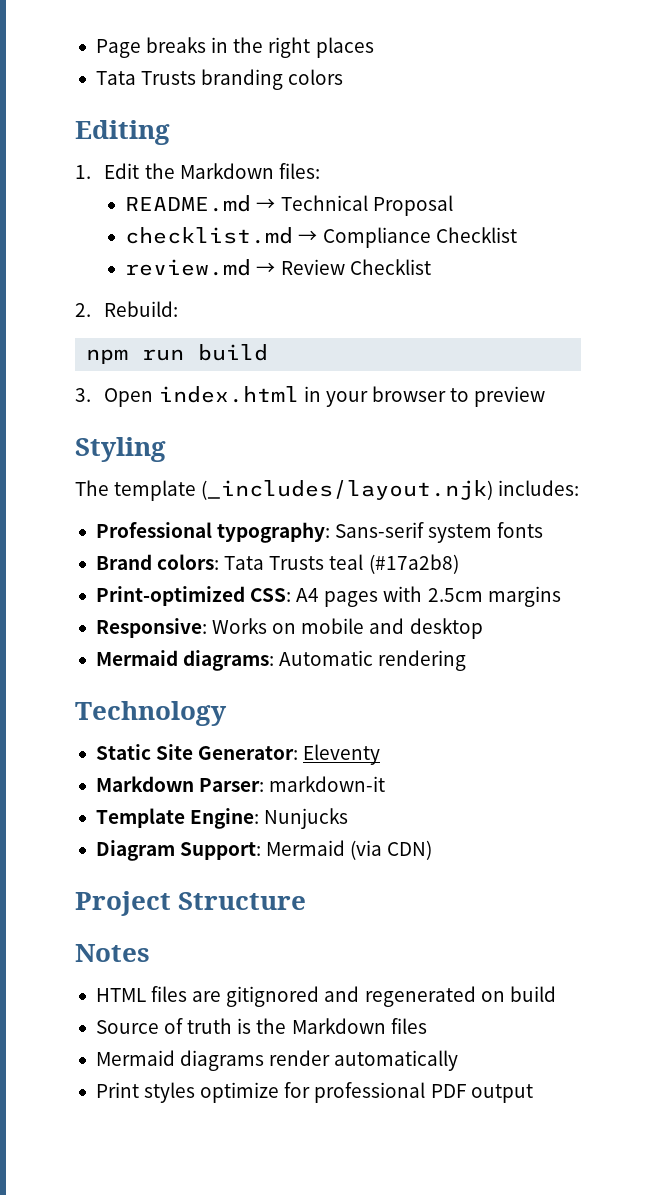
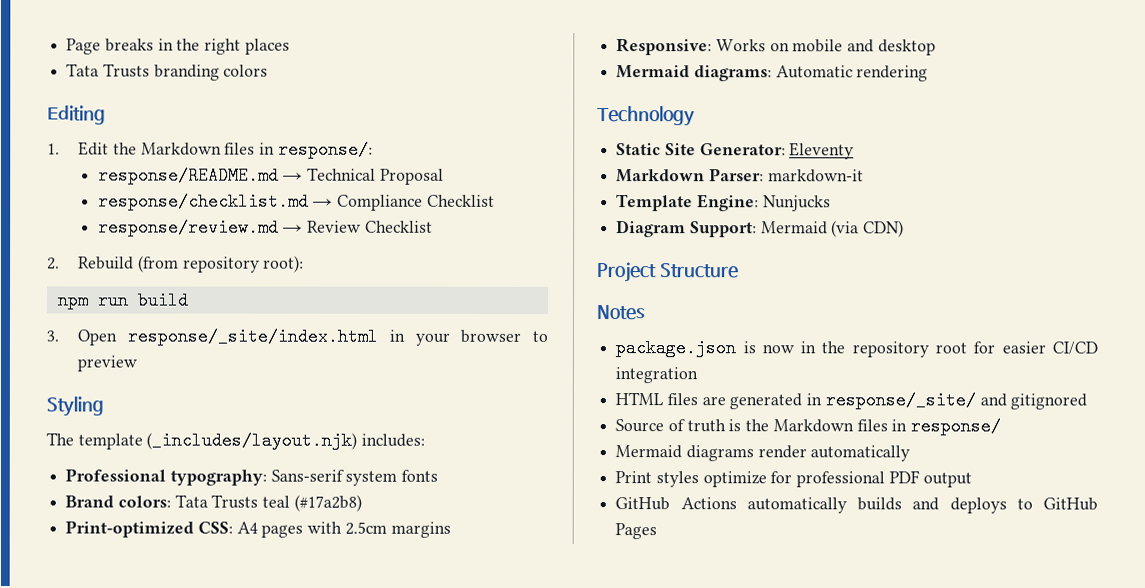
- 1. Edit the Markdown files:
- README.md → Technical Proposal
+ 1. Edit the Markdown files in response/:
+ response/README.md → Technical Proposal
- checklist.md → Compliance Checklist
+ response/checklist.md → Compliance Checklist
- review.md → Review Checklist
+ response/review.md → Review Checklist
- 2. Rebuild:
+ 2. Rebuild (from repository root):
- 3. Open index.html in your browser to preview
+ 3. Open response/_site/index.html in your browser to preview
- HTML files are gitignored and regenerated on build
+ package.json is now in the repository root for easier CI/CD integration
+ HTML files are generated in response/_site/ and gitignored
- Source of truth is the Markdown files
+ Source of truth is the Markdown files in response/
+ GitHub Actions automatically builds and deploys to GitHub Pages

